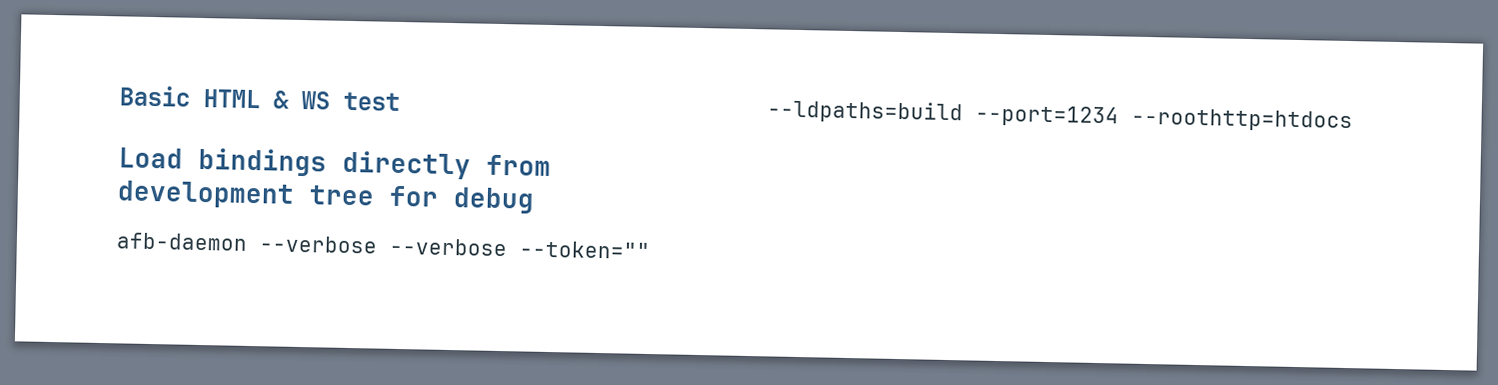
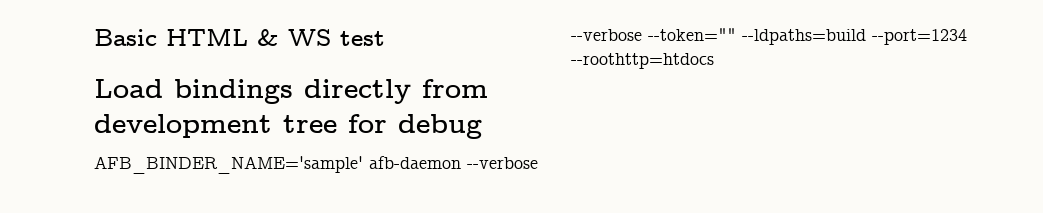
- afb-daemon --verbose --verbose --token="" --ldpaths=build --port=1234 --roothttp=htdocs
+ AFB_BINDER_NAME='sample' afb-daemon --verbose --verbose --token="" --ldpaths=build --port=1234 --roothttp=htdocs

